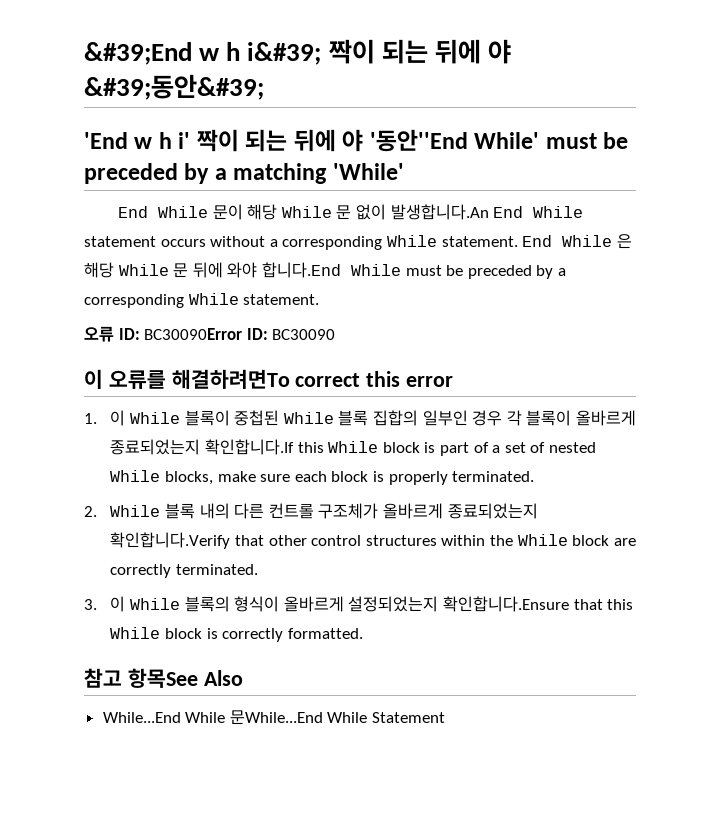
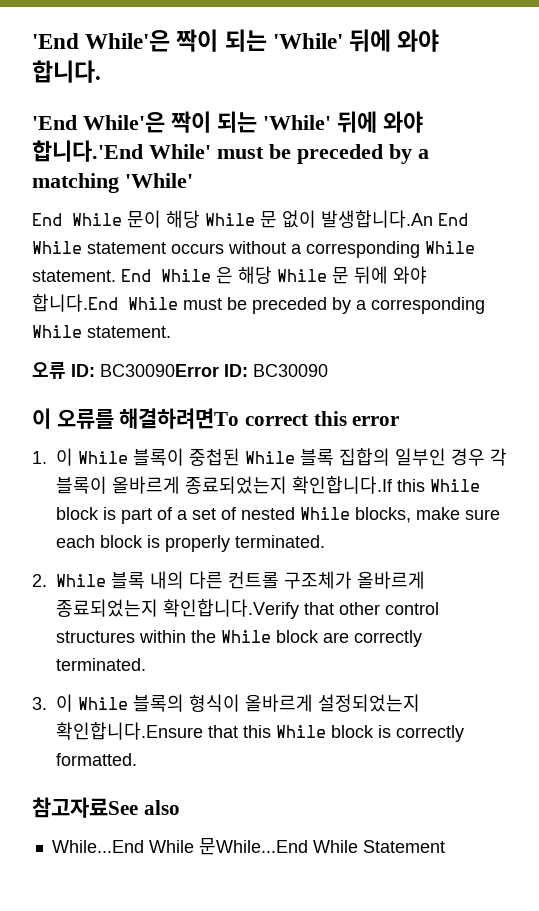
- &#39;End w h i&#39; 짝이 되는 뒤에 야 &#39;동안&#39;
- 'End w h i' 짝이 되는 뒤에 야 '동안''End While' must be preceded by a matching 'While'
+ 'End While'은 짝이 되는 'While' 뒤에 와야 합니다.
+ 'End While'은 짝이 되는 'While' 뒤에 와야 합니다.'End While' must be preceded by a matching 'While'
- 참고 항목See Also
+ 참고자료See also

